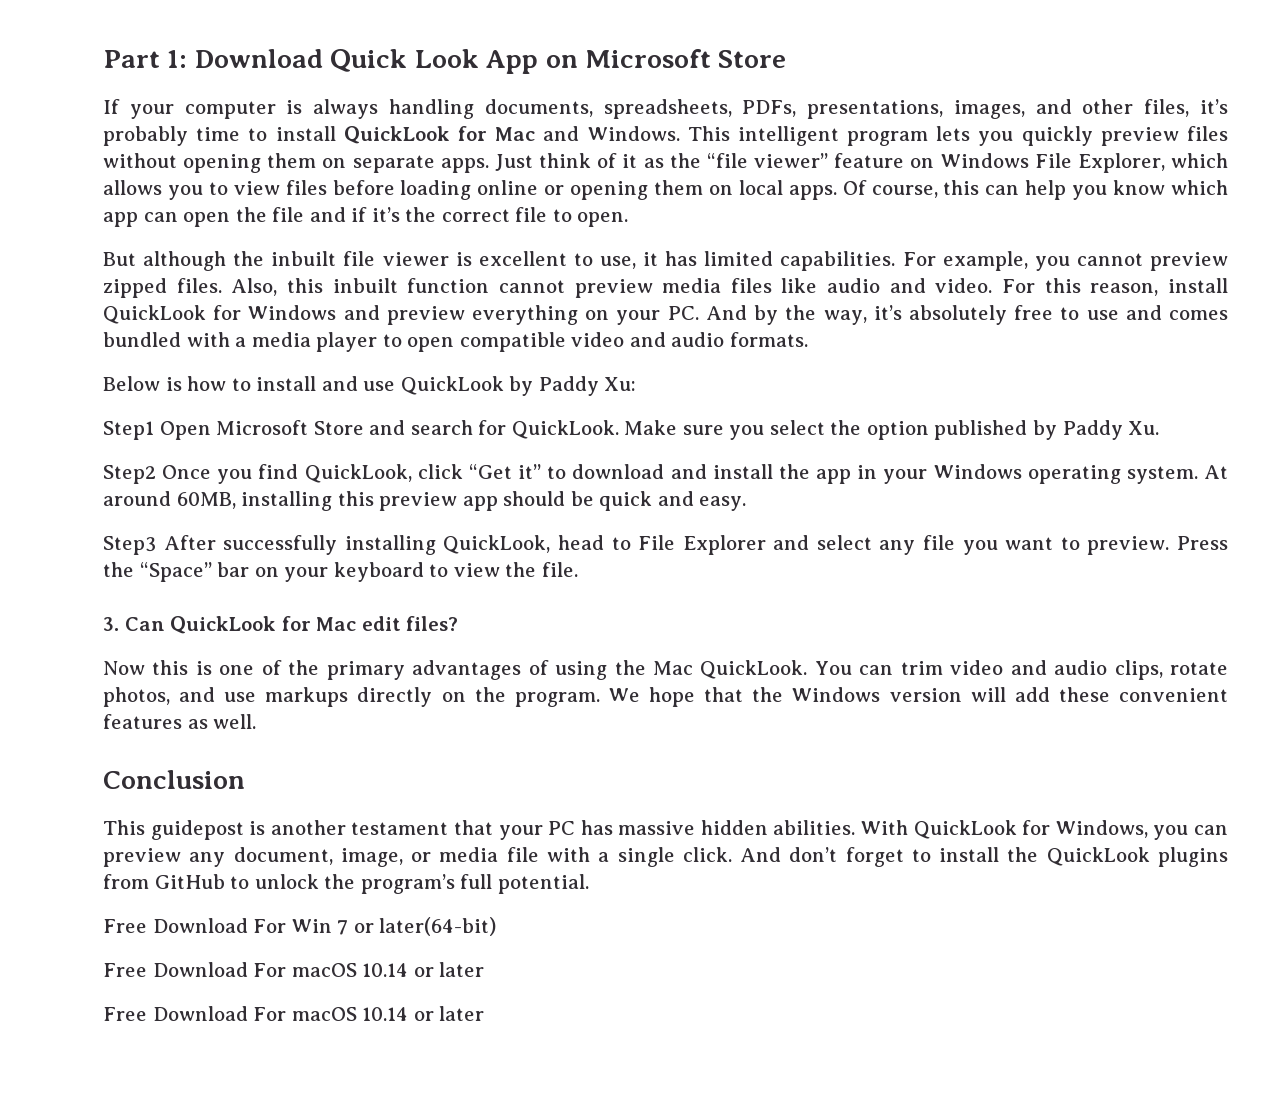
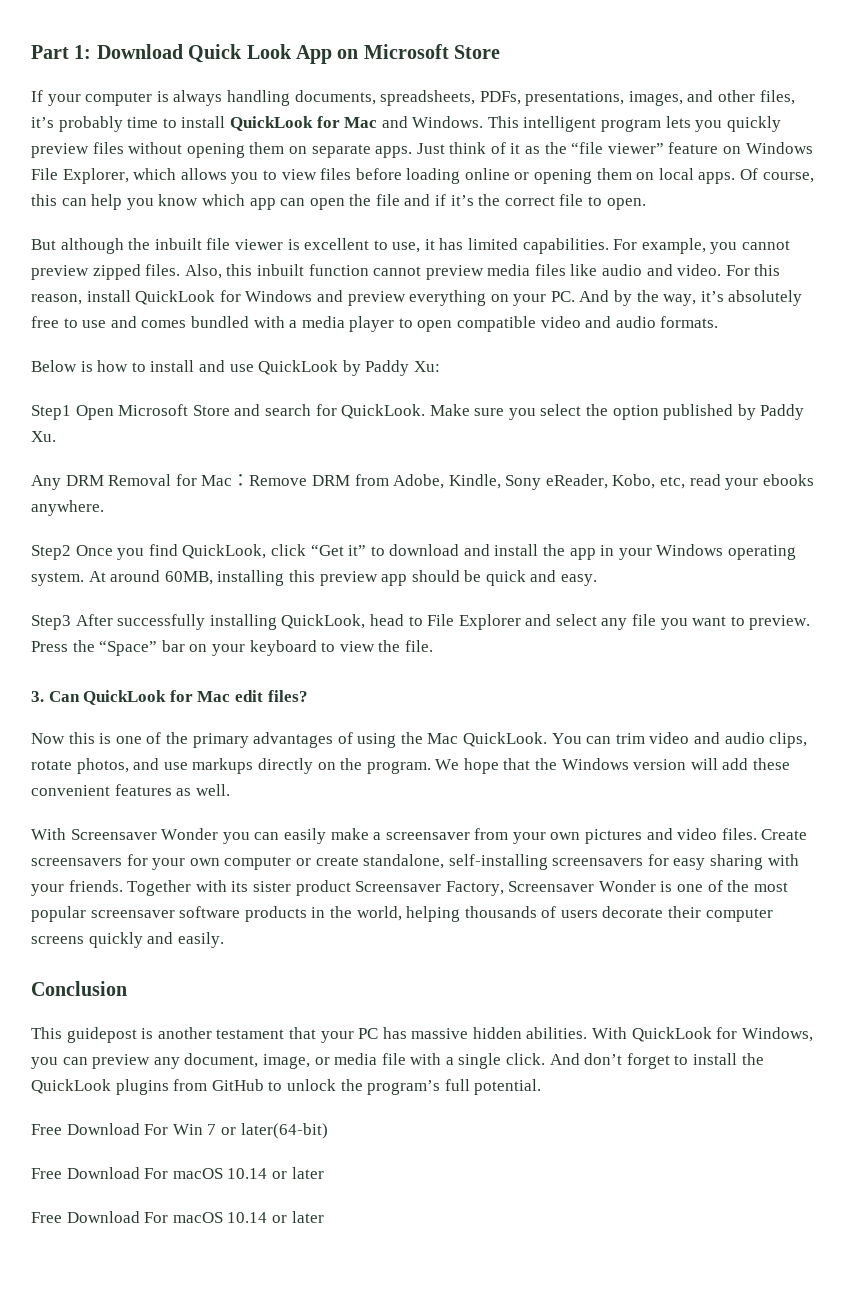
+ Any DRM Removal for Mac：Remove DRM from Adobe, Kindle, Sony eReader, Kobo, etc, read your ebooks anywhere.
+ With Screensaver Wonder you can easily make a screensaver from your own pictures and video files. Create screensavers for your own computer or create standalone, self-installing screensavers for easy sharing with your friends. Together with its sister product Screensaver Factory, Screensaver Wonder is one of the most popular screensaver software products in the world, helping thousands of users decorate their computer screens quickly and easily.

